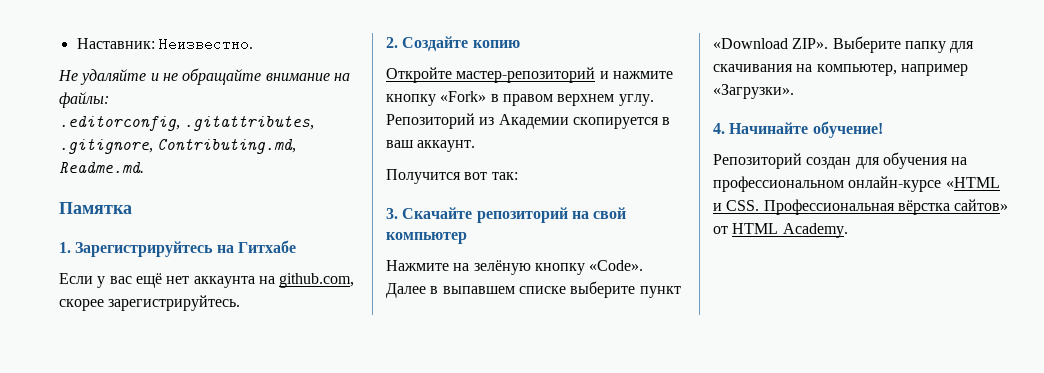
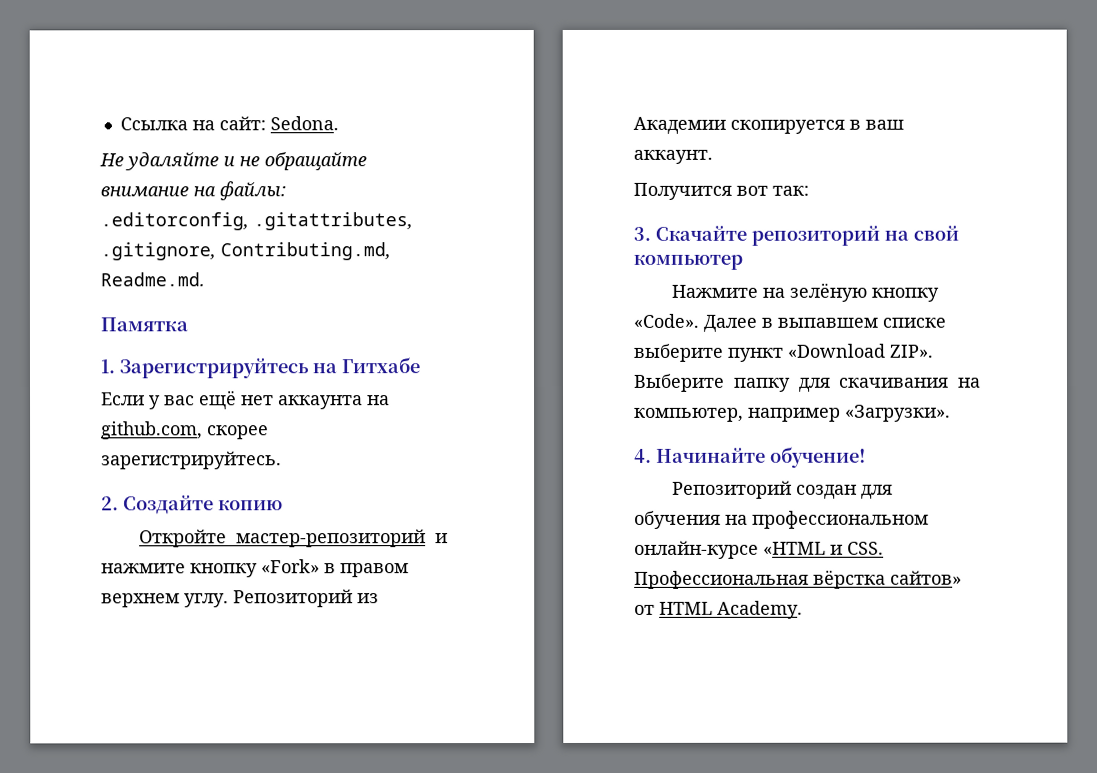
- Наставник: Неизвестно.
+ Ссылка на сайт: Sedona.

